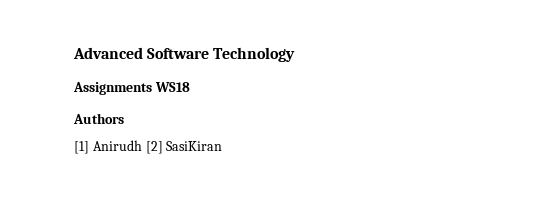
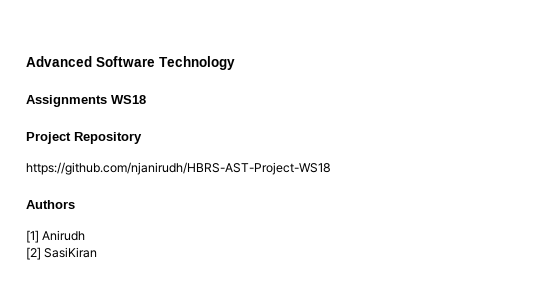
+ Project Repository
+ https://github.com/njanirudh/HBRS-AST-Project-WS18
- [1] Anirudh [2] SasiKiran
+ [1] Anirudh
+ [2] SasiKiran

